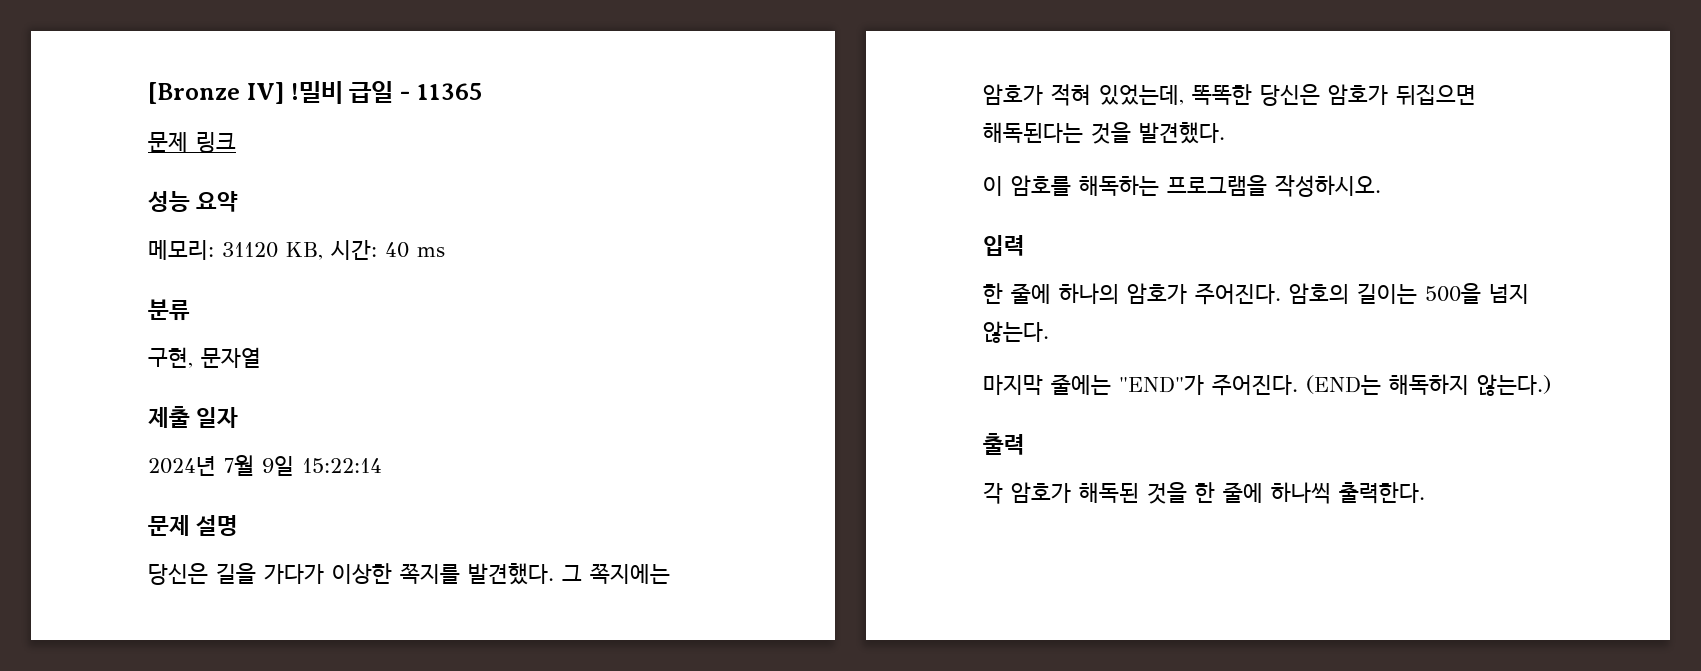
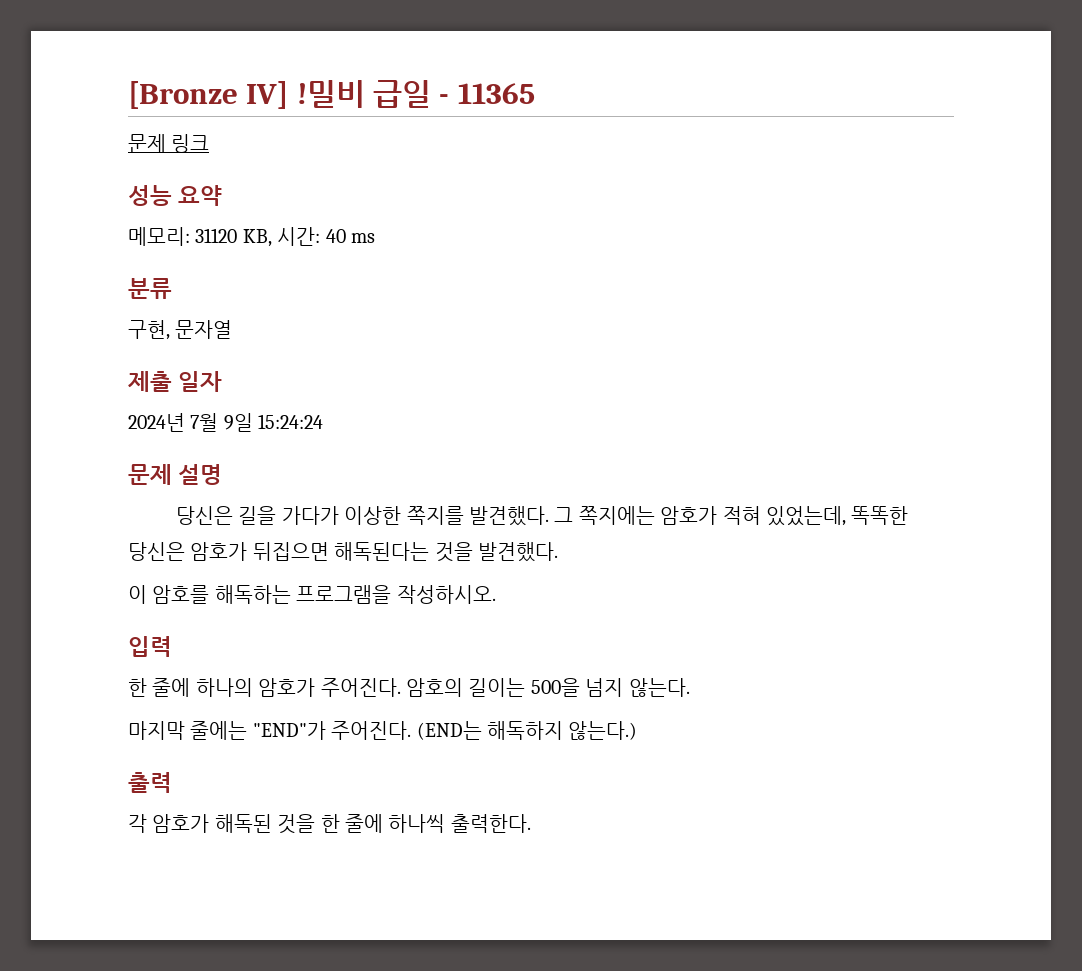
- 2024년 7월 9일 15:22:14
+ 2024년 7월 9일 15:24:24

